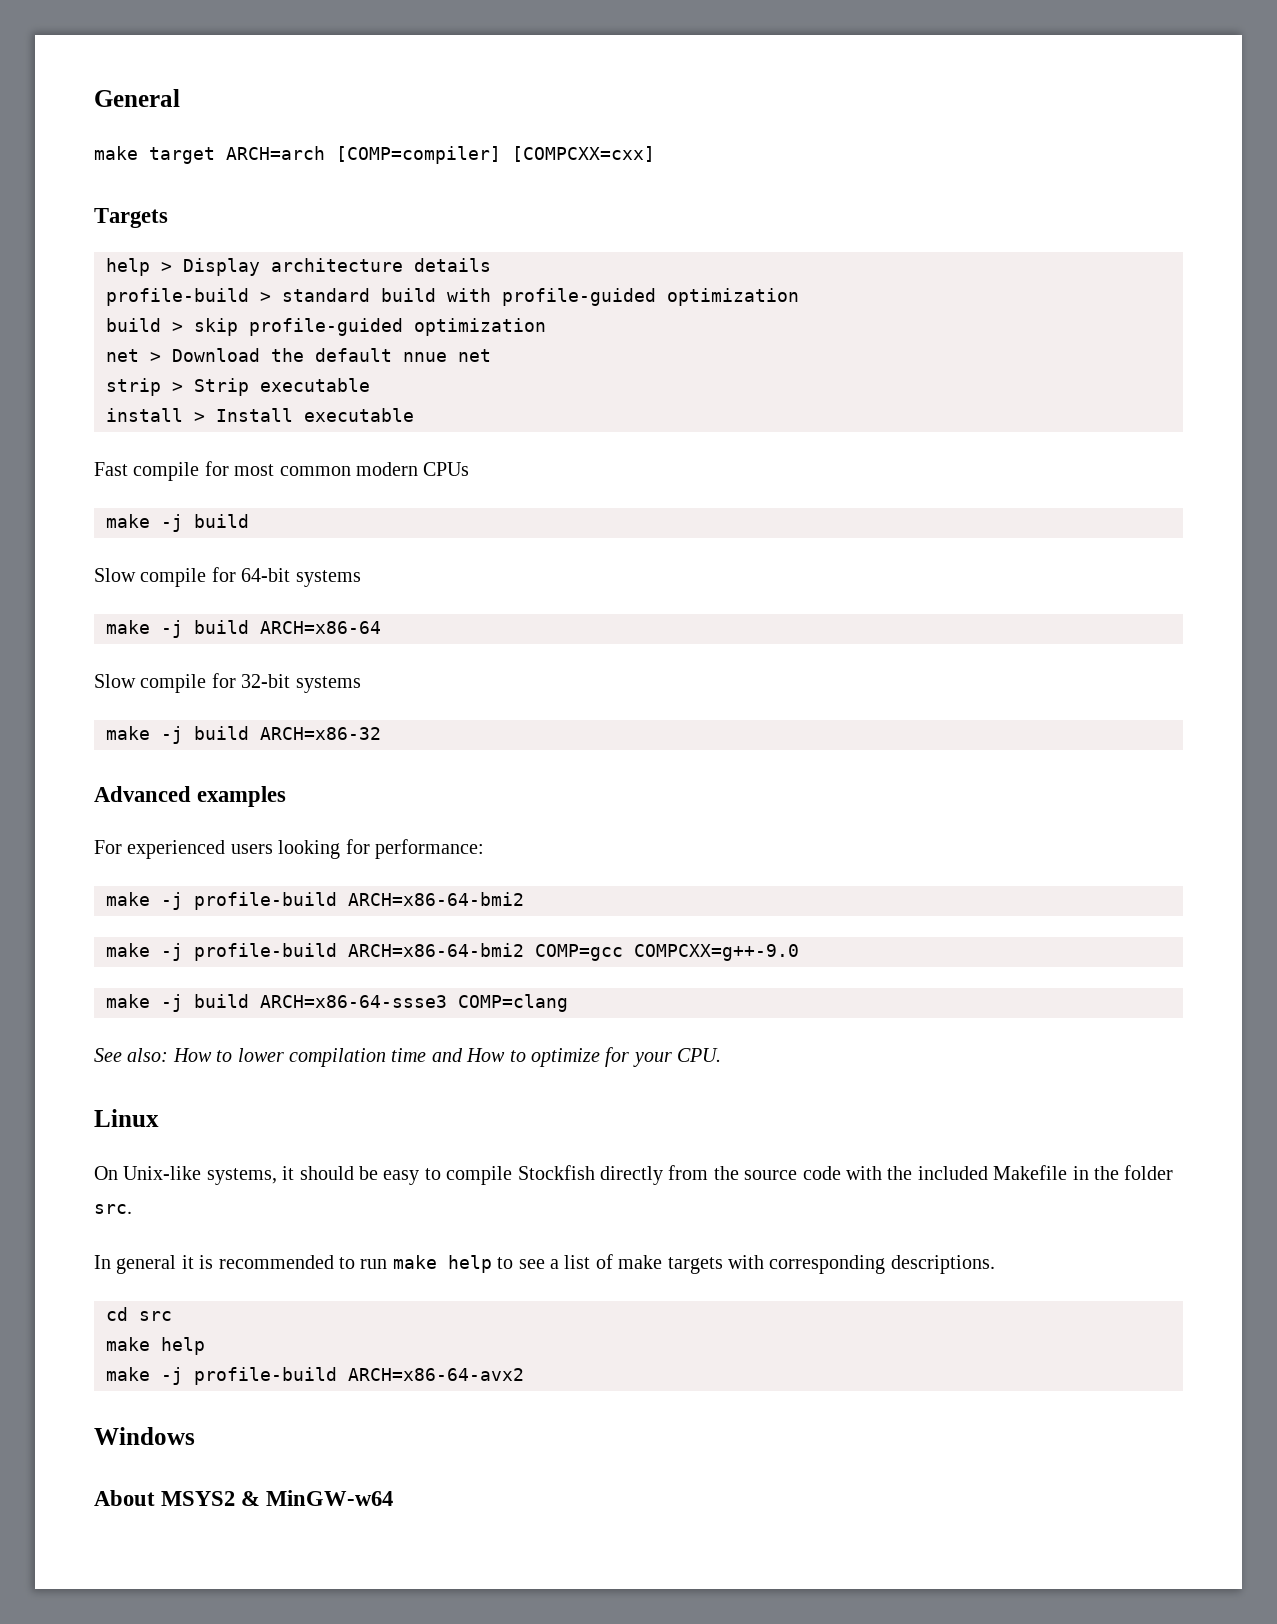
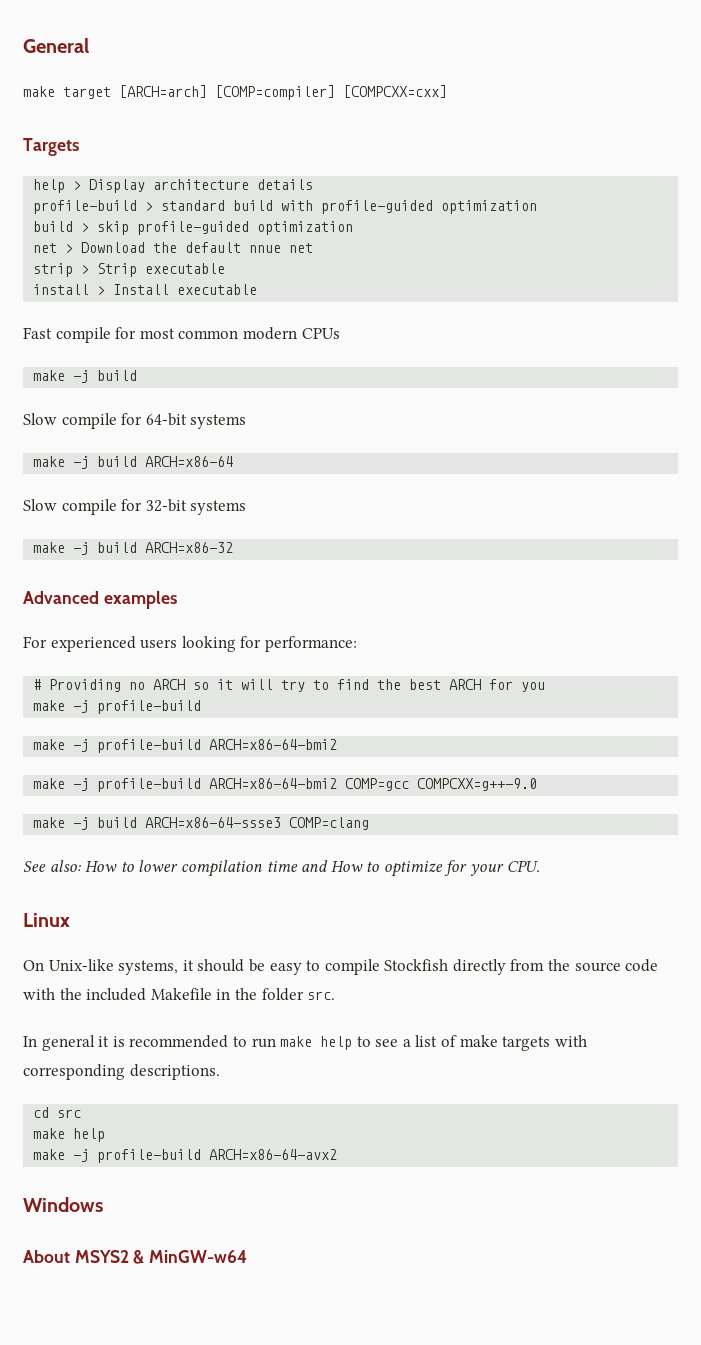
- make target ARCH=arch [COMP=compiler] [COMPCXX=cxx]
+ make target [ARCH=arch] [COMP=compiler] [COMPCXX=cxx]
+ # Providing no ARCH so it will try to find the best ARCH for you
+ make -j profile-build

